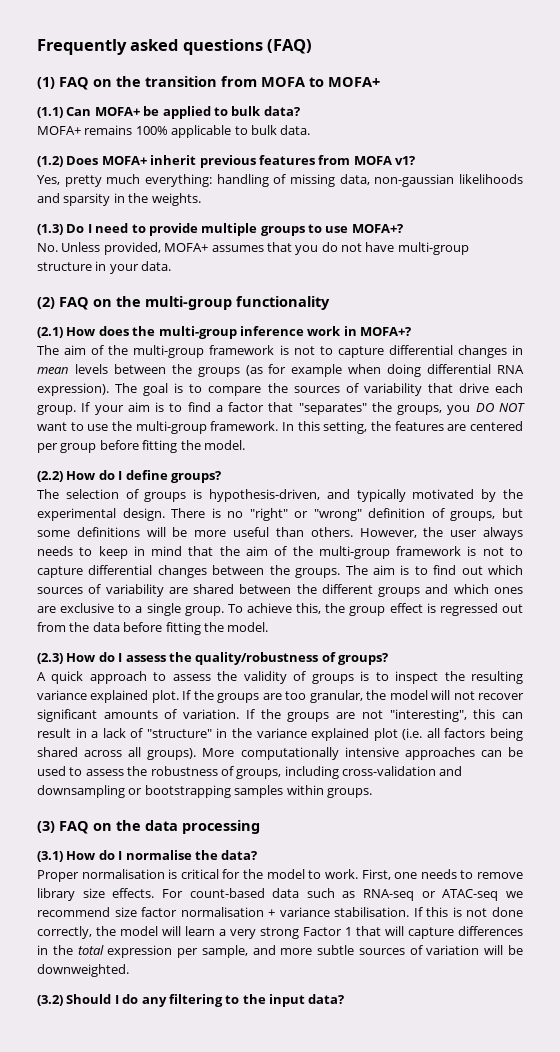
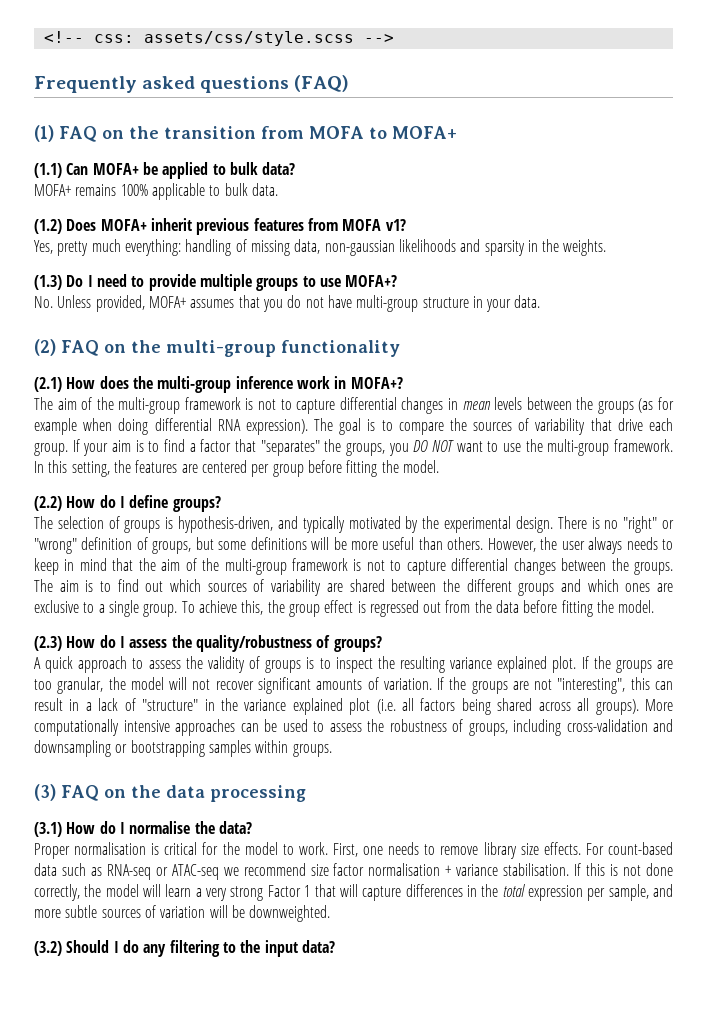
+ <!-- css: assets/css/style.scss -->

